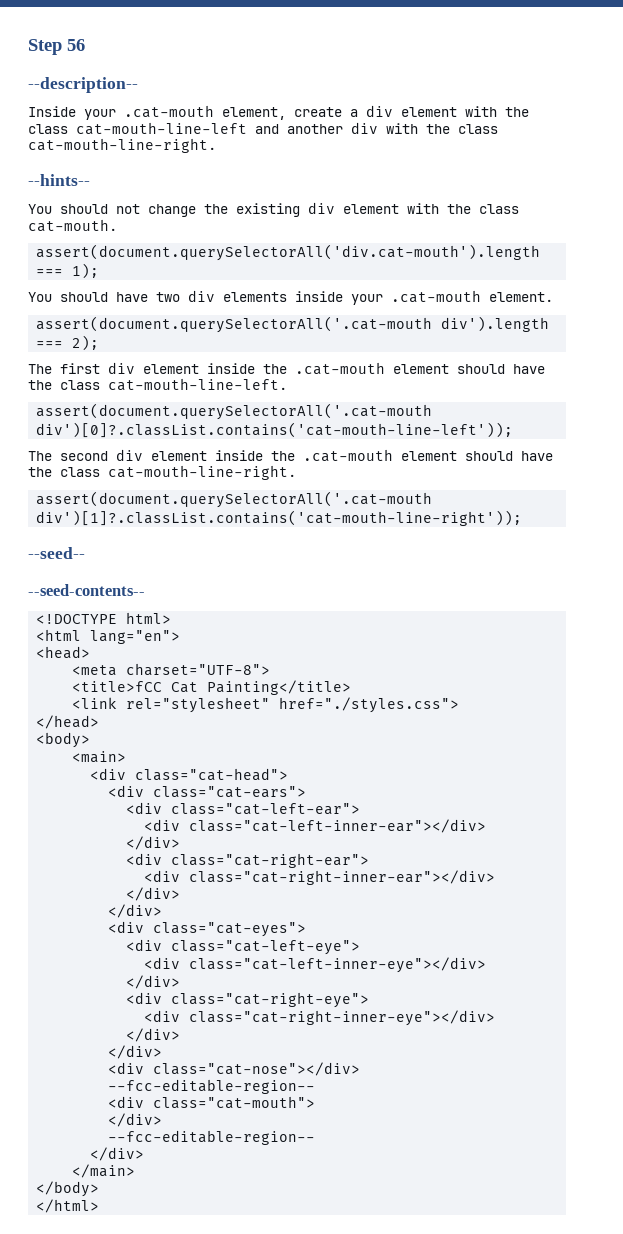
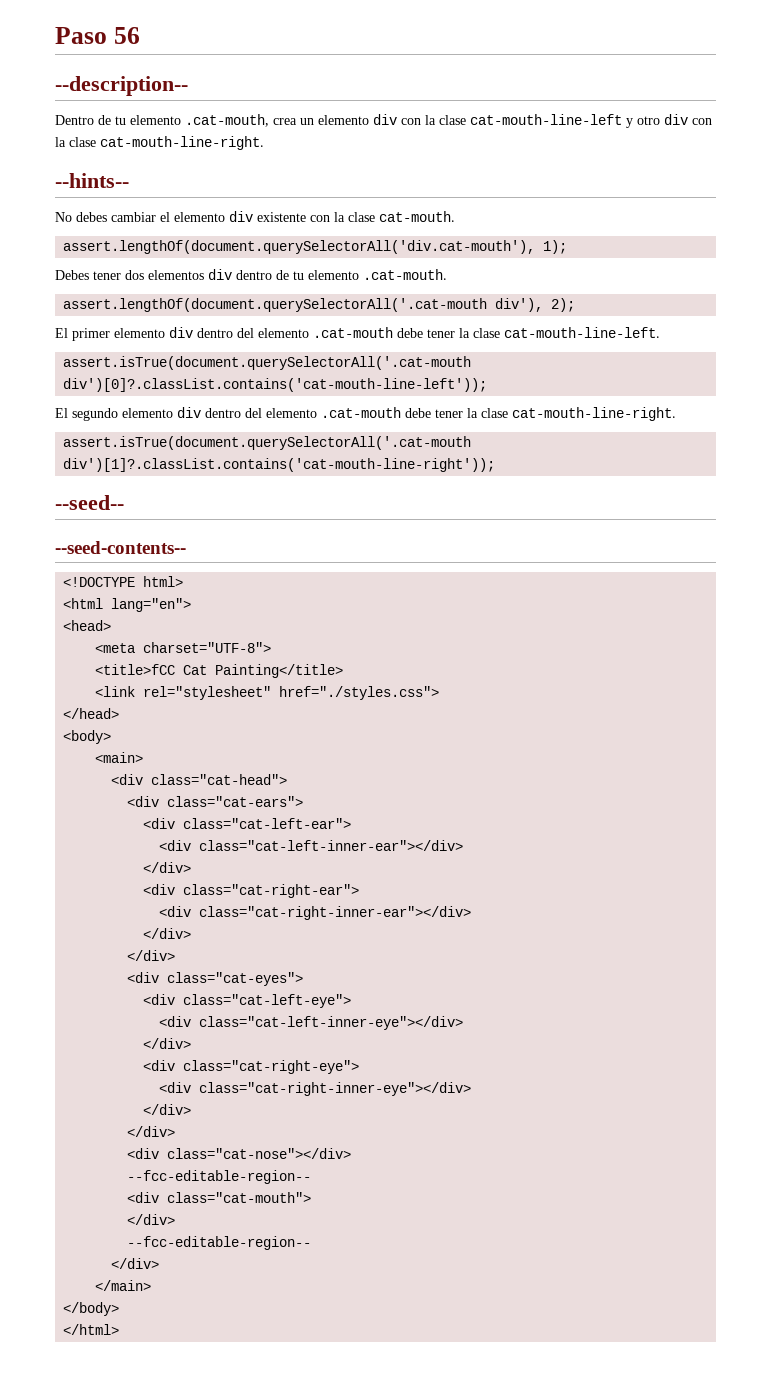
- Step 56
+ Paso 56
- Inside your .cat-mouth element, create a div element with the class cat-mouth-line-left and another div with the class cat-mouth-line-right.
+ Dentro de tu elemento .cat-mouth, crea un elemento div con la clase cat-mouth-line-left y otro div con la clase cat-mouth-line-right.
  --hints--
- You should not change the existing div element with the class cat-mouth.
+ No debes cambiar el elemento div existente con la clase cat-mouth.
- assert(document.querySelectorAll('div.cat-mouth').length === 1);
+ assert.lengthOf(document.querySelectorAll('div.cat-mouth'), 1);
- You should have two div elements inside your .cat-mouth element.
- assert(document.querySelectorAll('.cat-mouth div').length === 2);
- The first div element inside the .cat-mouth element should have the class cat-mouth-line-left.
+ Debes tener dos elementos div dentro de tu elemento .cat-mouth.
+ assert.lengthOf(document.querySelectorAll('.cat-mouth div'), 2);
+ El primer elemento div dentro del elemento .cat-mouth debe tener la clase cat-mouth-line-left.
- assert(document.querySelectorAll('.cat-mouth div')[0]?.classList.contains('cat-mouth-line-left'));
+ assert.isTrue(document.querySelectorAll('.cat-mouth div')[0]?.classList.contains('cat-mouth-line-left'));
- The second div element inside the .cat-mouth element should have the class cat-mouth-line-right.
- assert(document.querySelectorAll('.cat-mouth div')[1]?.classList.contains('cat-mouth-line-right'));
+ El segundo elemento div dentro del elemento .cat-mouth debe tener la clase cat-mouth-line-right.
+ assert.isTrue(document.querySelectorAll('.cat-mouth div')[1]?.classList.contains('cat-mouth-line-right'));

